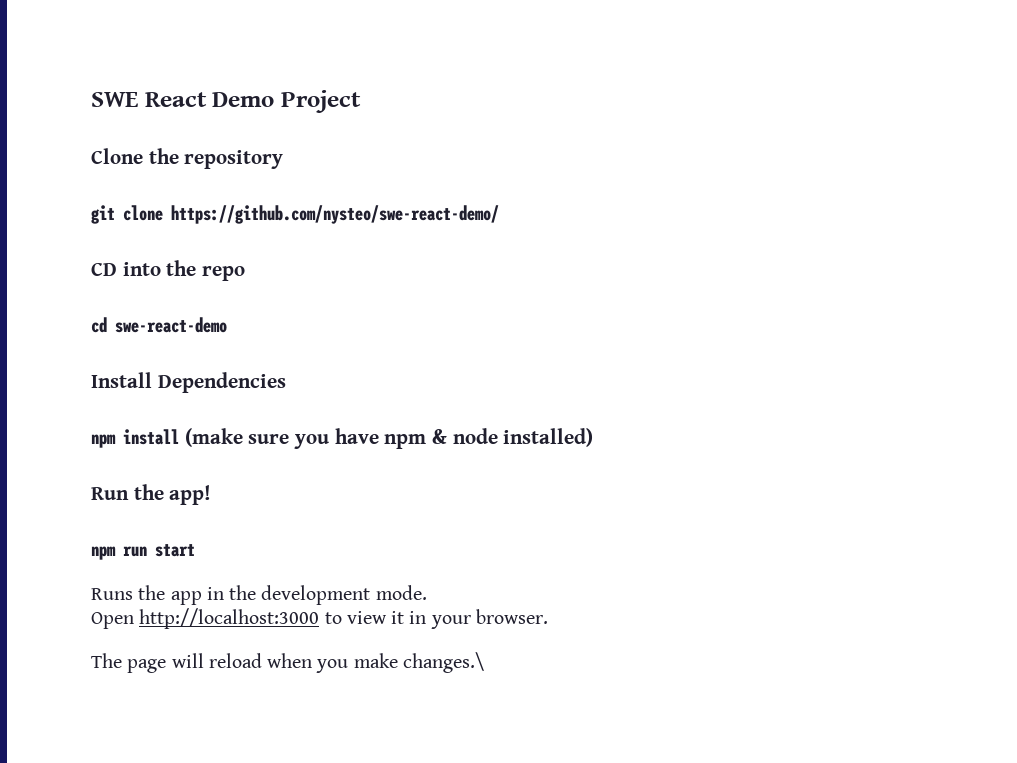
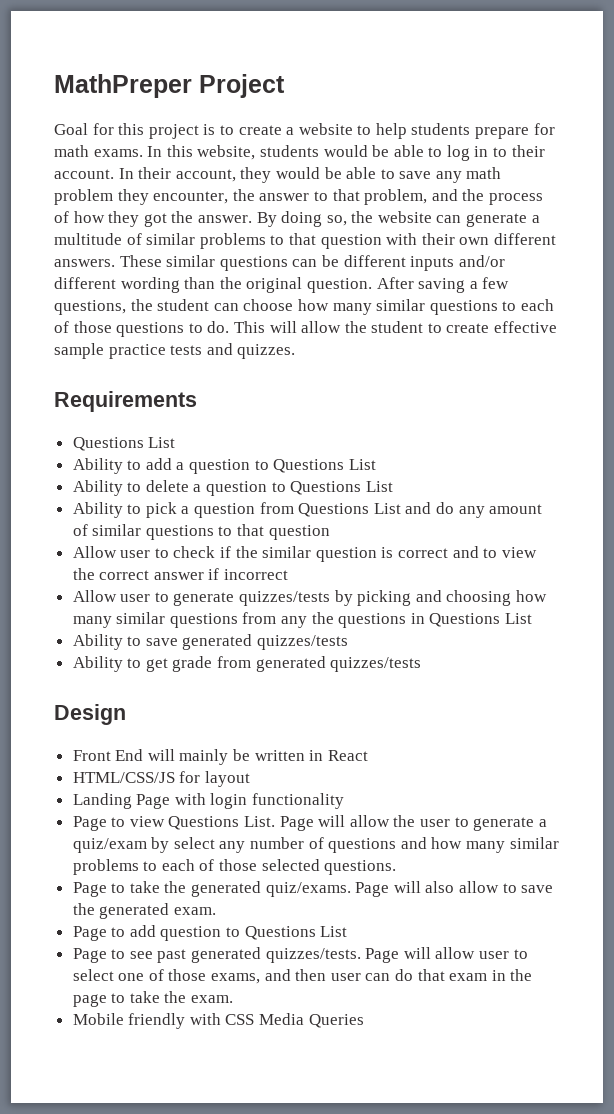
- SWE React Demo Project
- Clone the repository
- git clone https://github.com/nysteo/swe-react-demo/
- CD into the repo
- cd swe-react-demo
- Install Dependencies
- npm install (make sure you have npm & node installed)
- Run the app!
- npm run start
- Runs the app in the development mode.
- Open http://localhost:3000 to view it in your browser.
- The page will reload when you make changes.\
+ MathPreper Project
+ Goal for this project is to create a website to help students prepare for math exams. In this website, students would be able to log in to their account. In their account, they would be able to save any math problem they encounter, the answer to that problem, and the process of how they got the answer. By doing so, the website can generate a multitude of similar problems to that question with their own different answers. These similar questions can be different inputs and/or different wording than the original question. After saving a few questions, the student can choose how many similar questions to each of those questions to do. This will allow the student to create effective sample practice tests and quizzes.
+ Requirements
+ Questions List
+ Ability to add a question to Questions List
+ Ability to delete a question to Questions List
+ Ability to pick a question from Questions List and do any amount of similar questions to that question
+ Allow user to check if the similar question is correct and to view the correct answer if incorrect
+ Allow user to generate quizzes/tests by picking and choosing how many similar questions from any the questions in Questions List
+ Ability to save generated quizzes/tests
+ Ability to get grade from generated quizzes/tests
+ Design
+ Front End will mainly be written in React
+ HTML/CSS/JS for layout
+ Landing Page with login functionality
+ Page to view Questions List. Page will allow the user to generate a quiz/exam by select any number of questions and how many similar problems to each of those selected questions.
+ Page to take the generated quiz/exams. Page will also allow to save the generated exam.
+ Page to add question to Questions List
+ Page to see past generated quizzes/tests. Page will allow user to select one of those exams, and then user can do that exam in the page to take the exam.
+ Mobile friendly with CSS Media Queries

